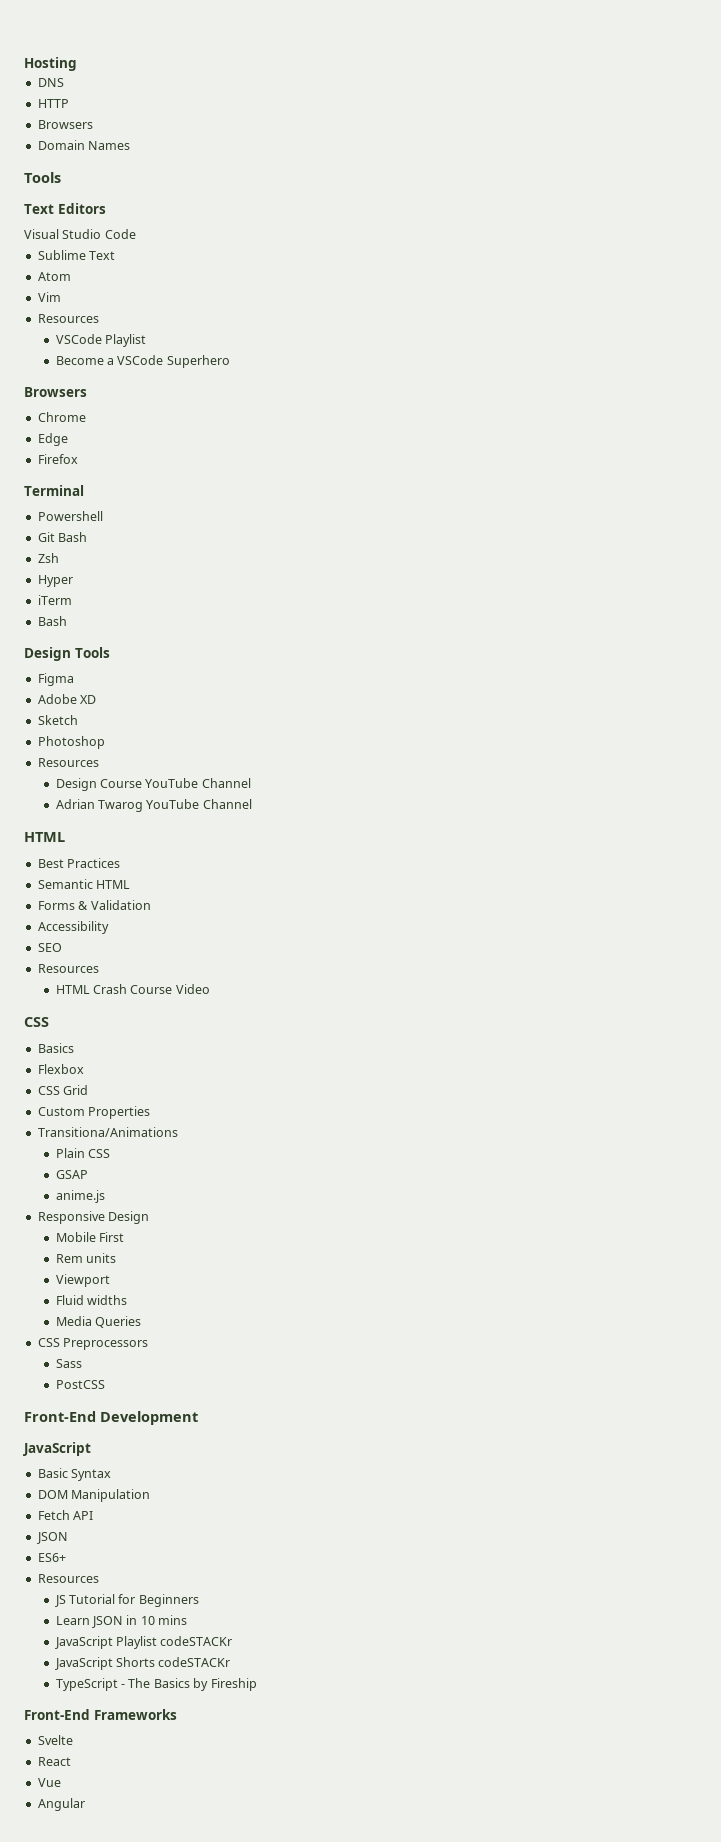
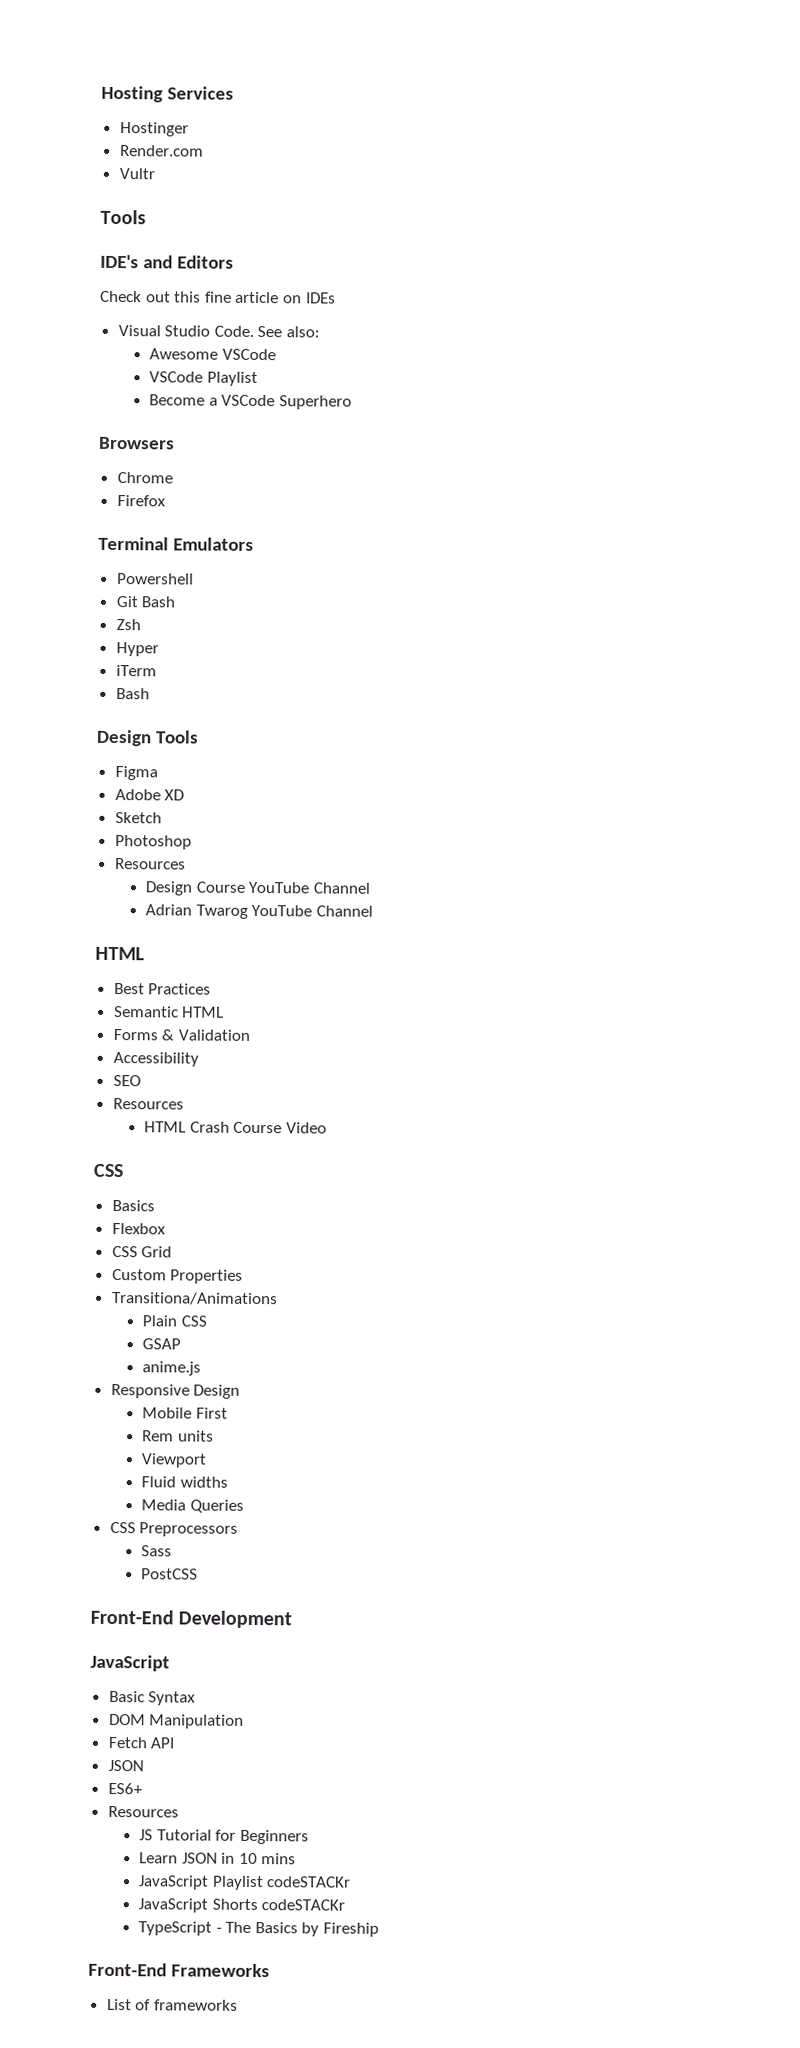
- Hosting
- DNS
- HTTP
- Browsers
- Domain Names
+ Hosting Services
+ Hostinger
+ Render.com
+ Vultr
  Tools
- Text Editors
+ IDE's and Editors
- Visual Studio Code
- Sublime Text
- Atom
- Vim
- Resources
+ Check out this fine article on IDEs
+ Visual Studio Code. See also:
+ Awesome VSCode
- Edge
- Terminal
+ Terminal Emulators
- Svelte
- React
- Vue
- Angular
+ List of frameworks

